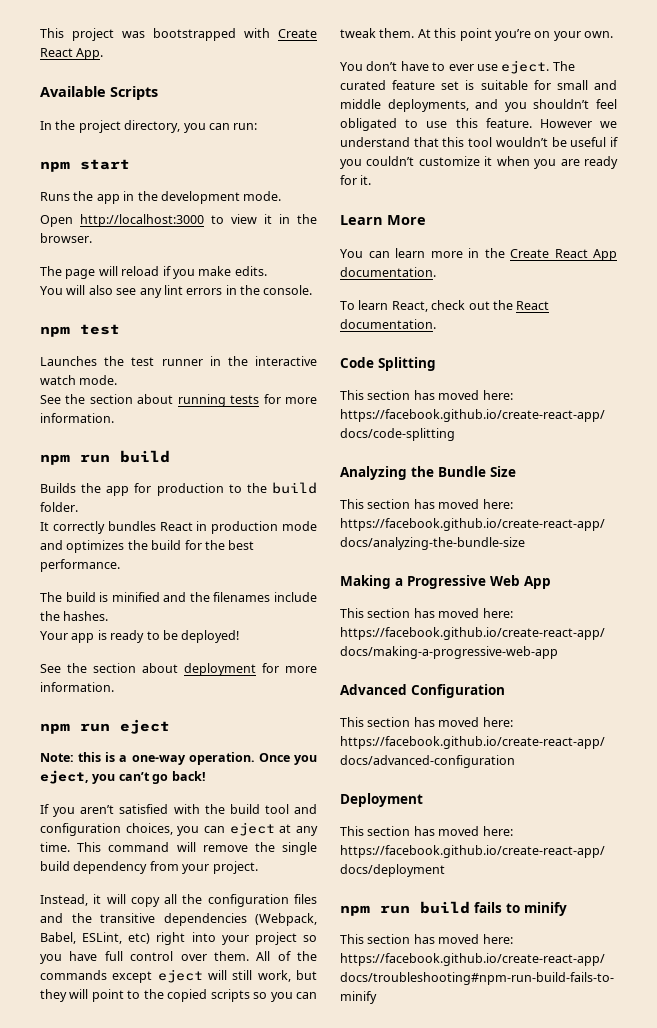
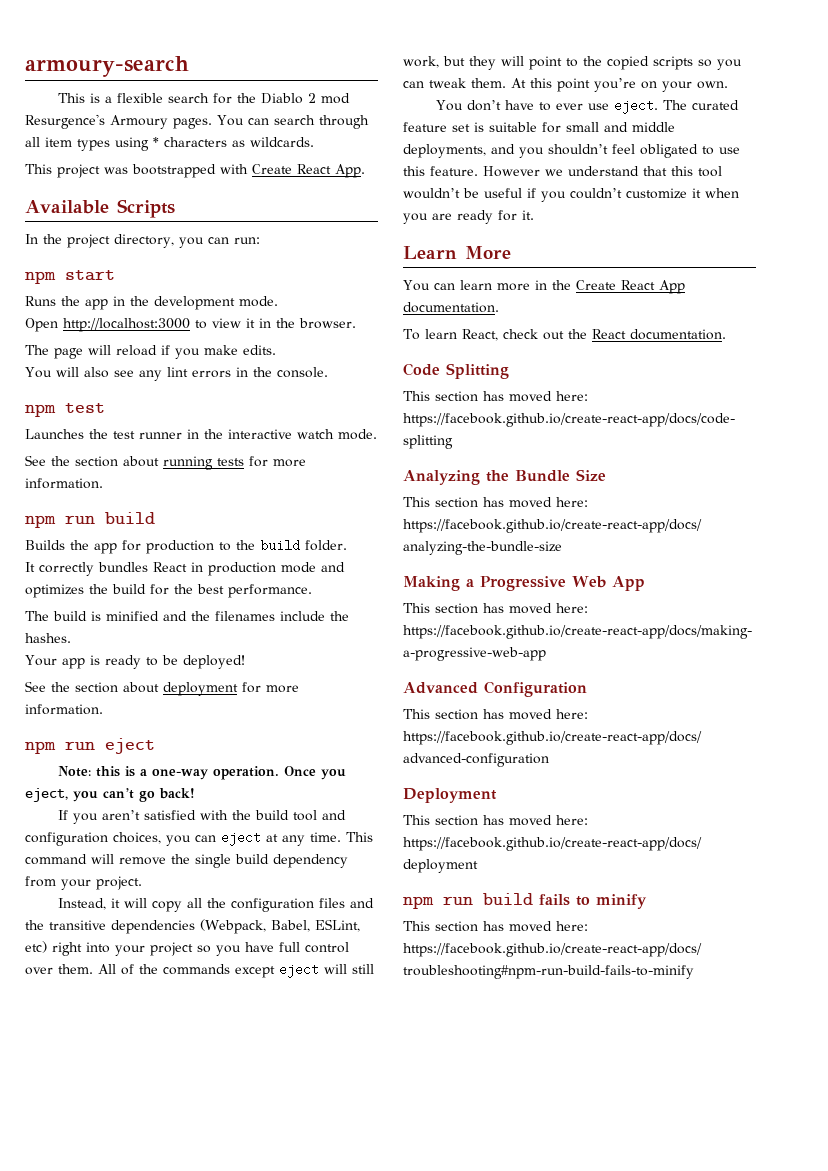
+ armoury-search
+ This is a flexible search for the Diablo 2 mod Resurgence's Armoury pages. You can search through all item types using * characters as wildcards.

